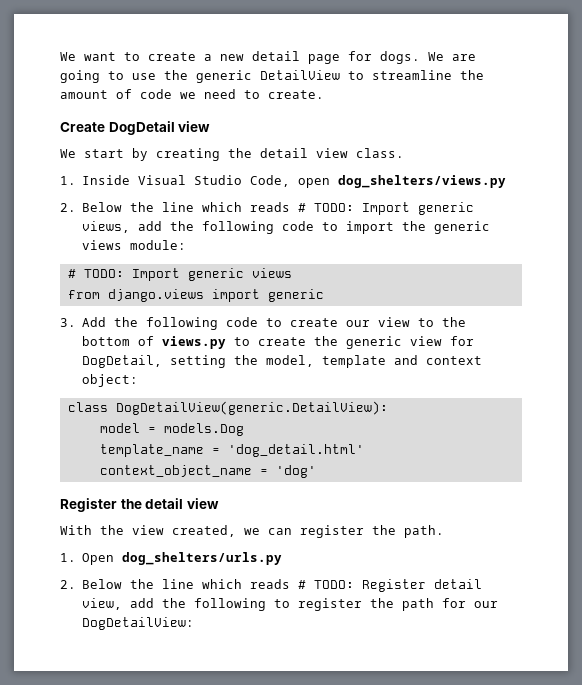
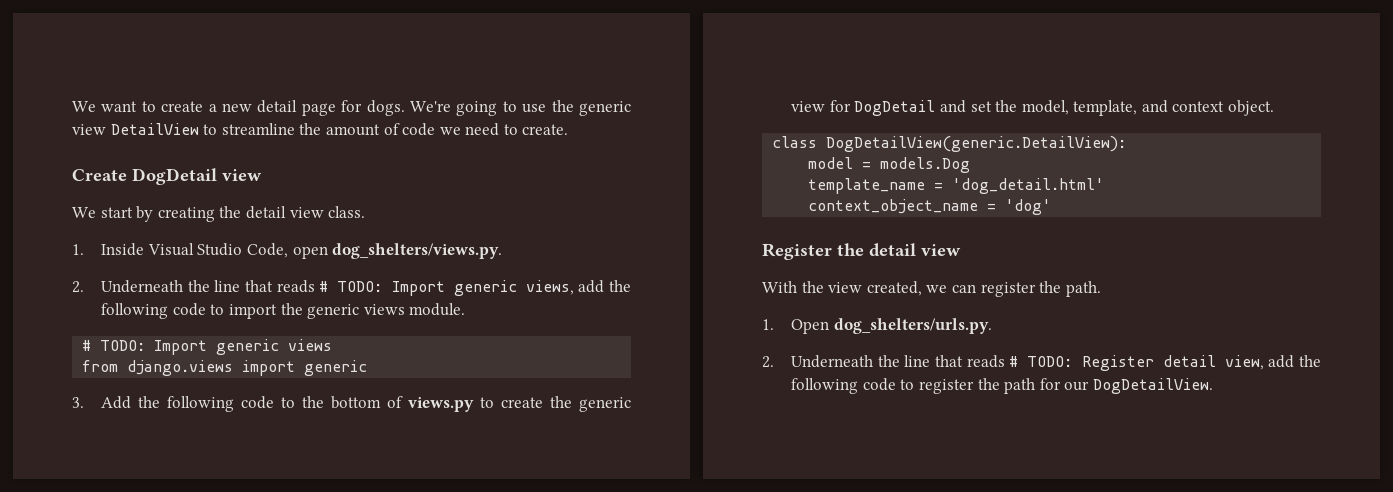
- We are going to use the generic DetailView to streamline the amount of code we need to create.
+ We're going to use the generic view DetailView to streamline the amount of code we need to create.
- 1. Inside Visual Studio Code, open dog_shelters/views.py
- 2. Below the line which reads # TODO: Import generic views, add the following code to import the generic views module:
+ 1. Inside Visual Studio Code, open dog_shelters/views.py.
+ 2. Underneath the line that reads # TODO: Import generic views, add the following code to import the generic views module.
- 3. Add the following code to create our view to the bottom of views.py to create the generic view for DogDetail, setting the model, template and context object:
+ 3. Add the following code to the bottom of views.py to create the generic view for DogDetail and set the model, template, and context object.
- 1. Open dog_shelters/urls.py
- 2. Below the line which reads # TODO: Register detail view, add the following to register the path for our DogDetailView:
+ 1. Open dog_shelters/urls.py.
+ 2. Underneath the line that reads # TODO: Register detail view, add the following code to register the path for our DogDetailView.

